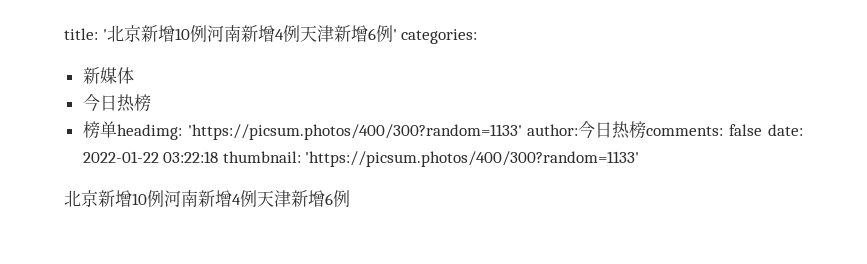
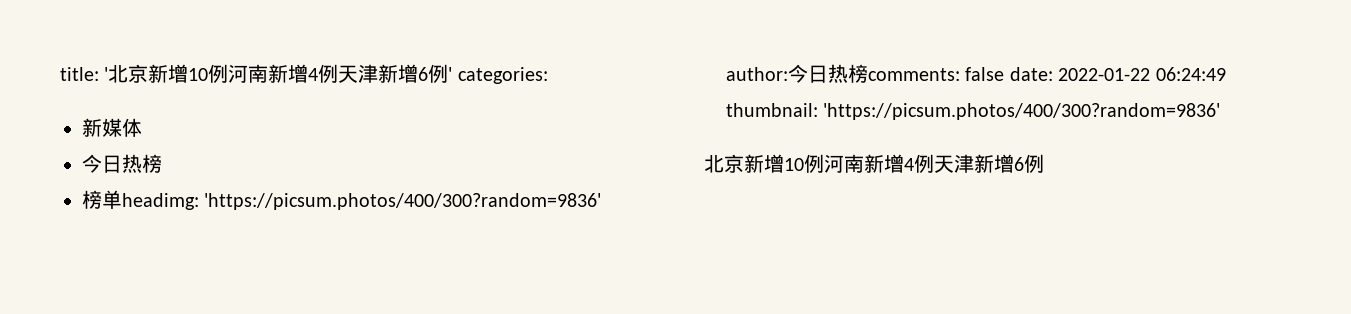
- 榜单headimg: 'https://picsum.photos/400/300?random=1133' author:今日热榜comments: false date: 2022-01-22 03:22:18 thumbnail: 'https://picsum.photos/400/300?random=1133'
+ 榜单headimg: 'https://picsum.photos/400/300?random=9836' author:今日热榜comments: false date: 2022-01-22 06:24:49 thumbnail: 'https://picsum.photos/400/300?random=9836'

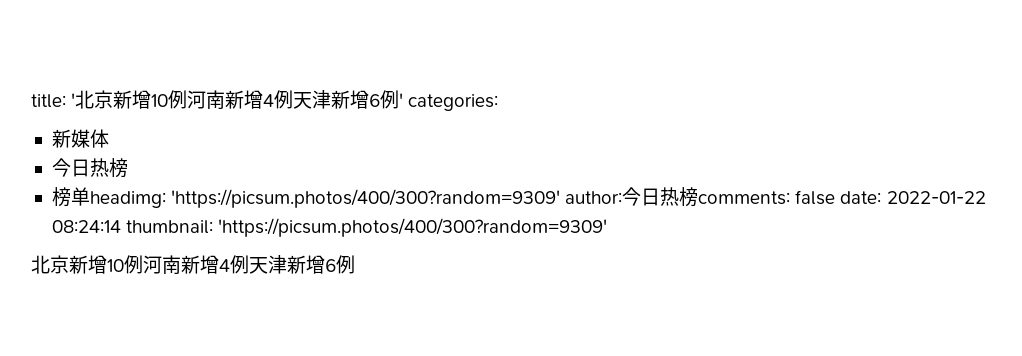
- 榜单headimg: 'https://picsum.photos/400/300?random=9836' author:今日热榜comments: false date: 2022-01-22 06:24:49 thumbnail: 'https://picsum.photos/400/300?random=9836'
+ 榜单headimg: 'https://picsum.photos/400/300?random=9309' author:今日热榜comments: false date: 2022-01-22 08:24:14 thumbnail: 'https://picsum.photos/400/300?random=9309'

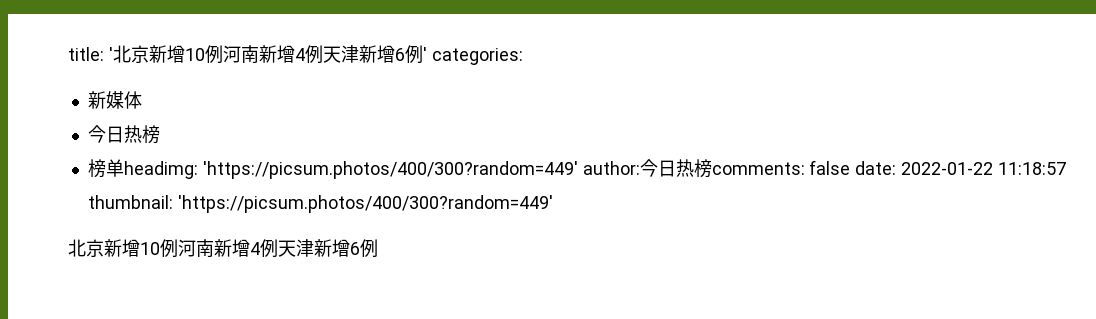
- 榜单headimg: 'https://picsum.photos/400/300?random=9309' author:今日热榜comments: false date: 2022-01-22 08:24:14 thumbnail: 'https://picsum.photos/400/300?random=9309'
+ 榜单headimg: 'https://picsum.photos/400/300?random=449' author:今日热榜comments: false date: 2022-01-22 11:18:57 thumbnail: 'https://picsum.photos/400/300?random=449'

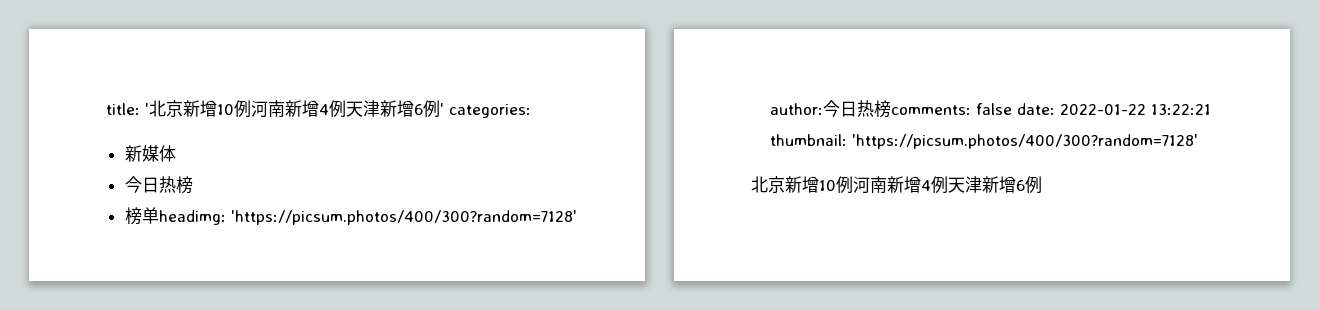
- 榜单headimg: 'https://picsum.photos/400/300?random=449' author:今日热榜comments: false date: 2022-01-22 11:18:57 thumbnail: 'https://picsum.photos/400/300?random=449'
+ 榜单headimg: 'https://picsum.photos/400/300?random=7128' author:今日热榜comments: false date: 2022-01-22 13:22:21 thumbnail: 'https://picsum.photos/400/300?random=7128'

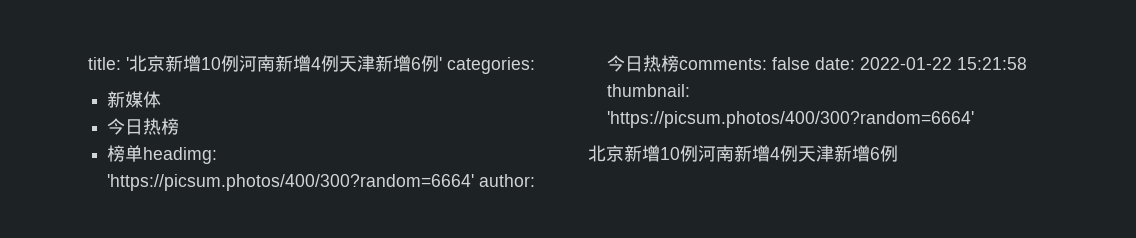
- 榜单headimg: 'https://picsum.photos/400/300?random=7128' author:今日热榜comments: false date: 2022-01-22 13:22:21 thumbnail: 'https://picsum.photos/400/300?random=7128'
+ 榜单headimg: 'https://picsum.photos/400/300?random=6664' author:今日热榜comments: false date: 2022-01-22 15:21:58 thumbnail: 'https://picsum.photos/400/300?random=6664'

